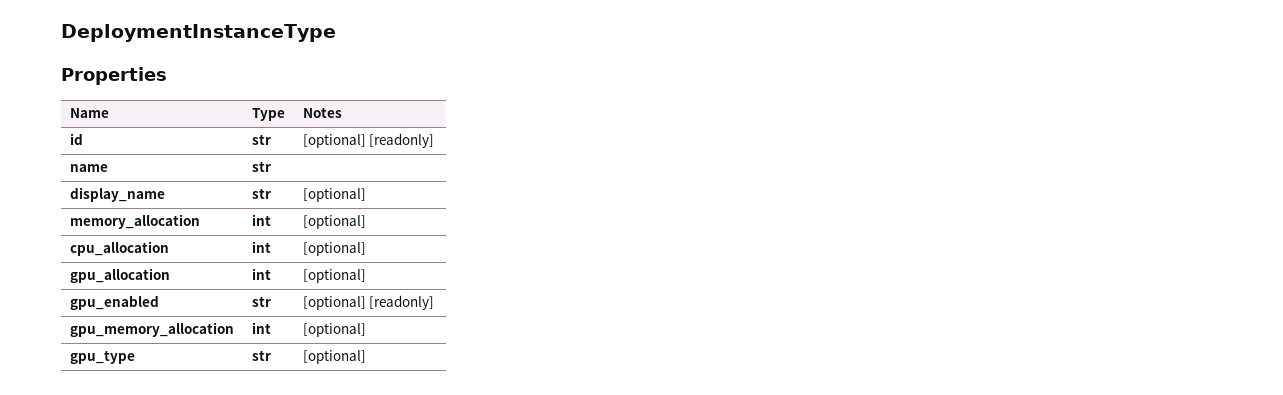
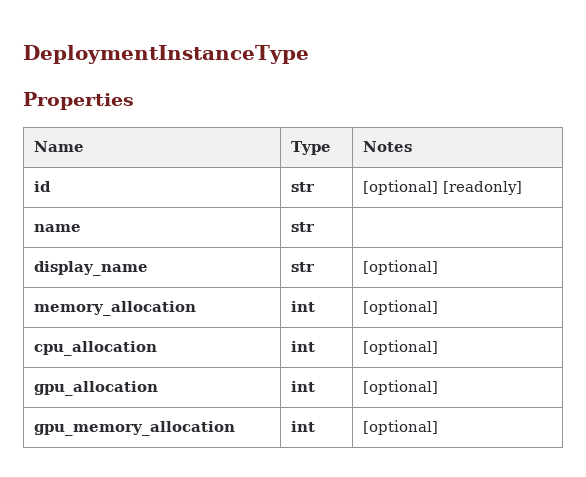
- gpu_enabled | str | [optional] [readonly]
- gpu_type | str | [optional]

